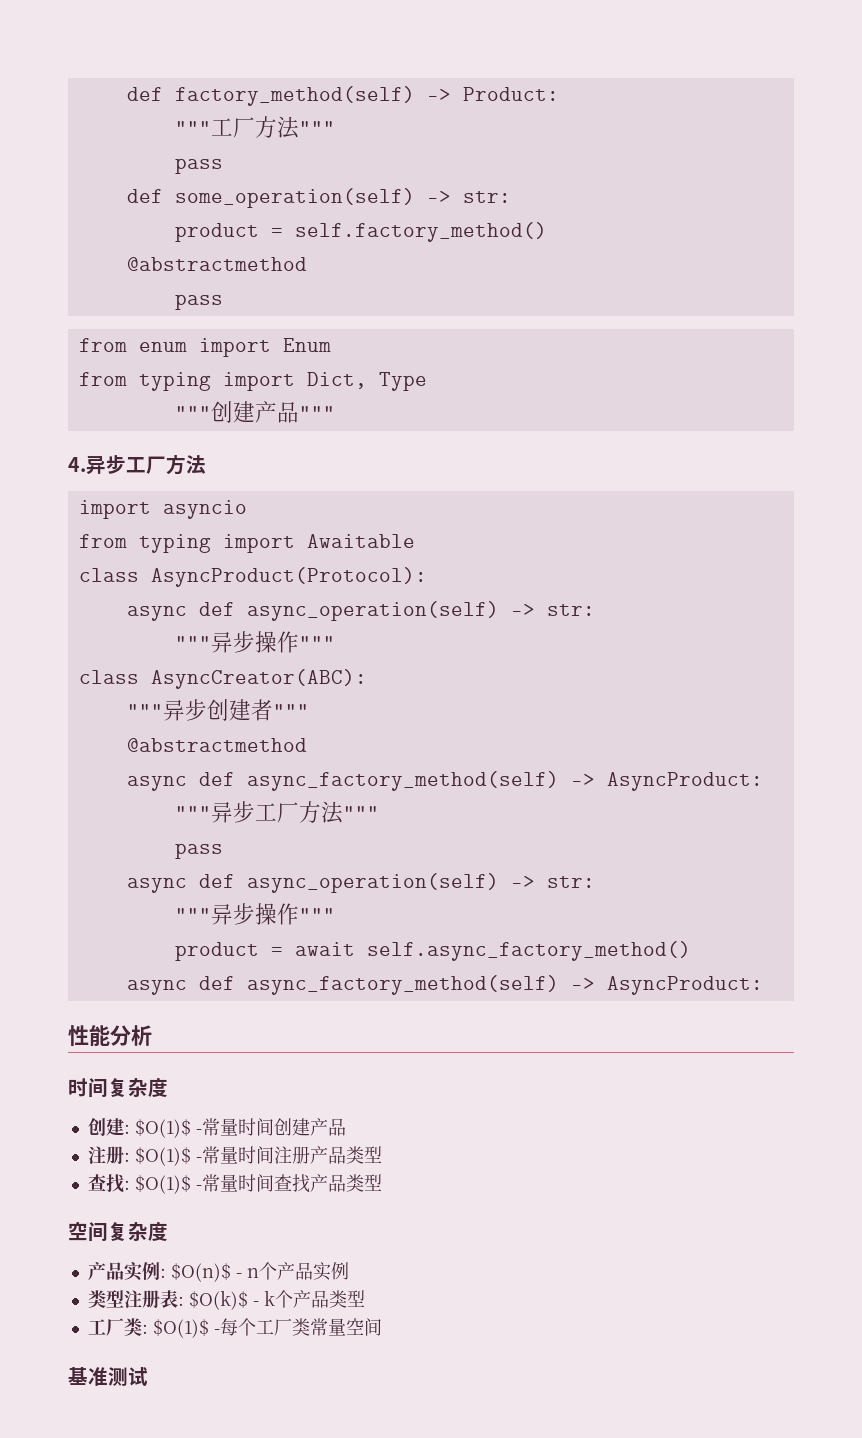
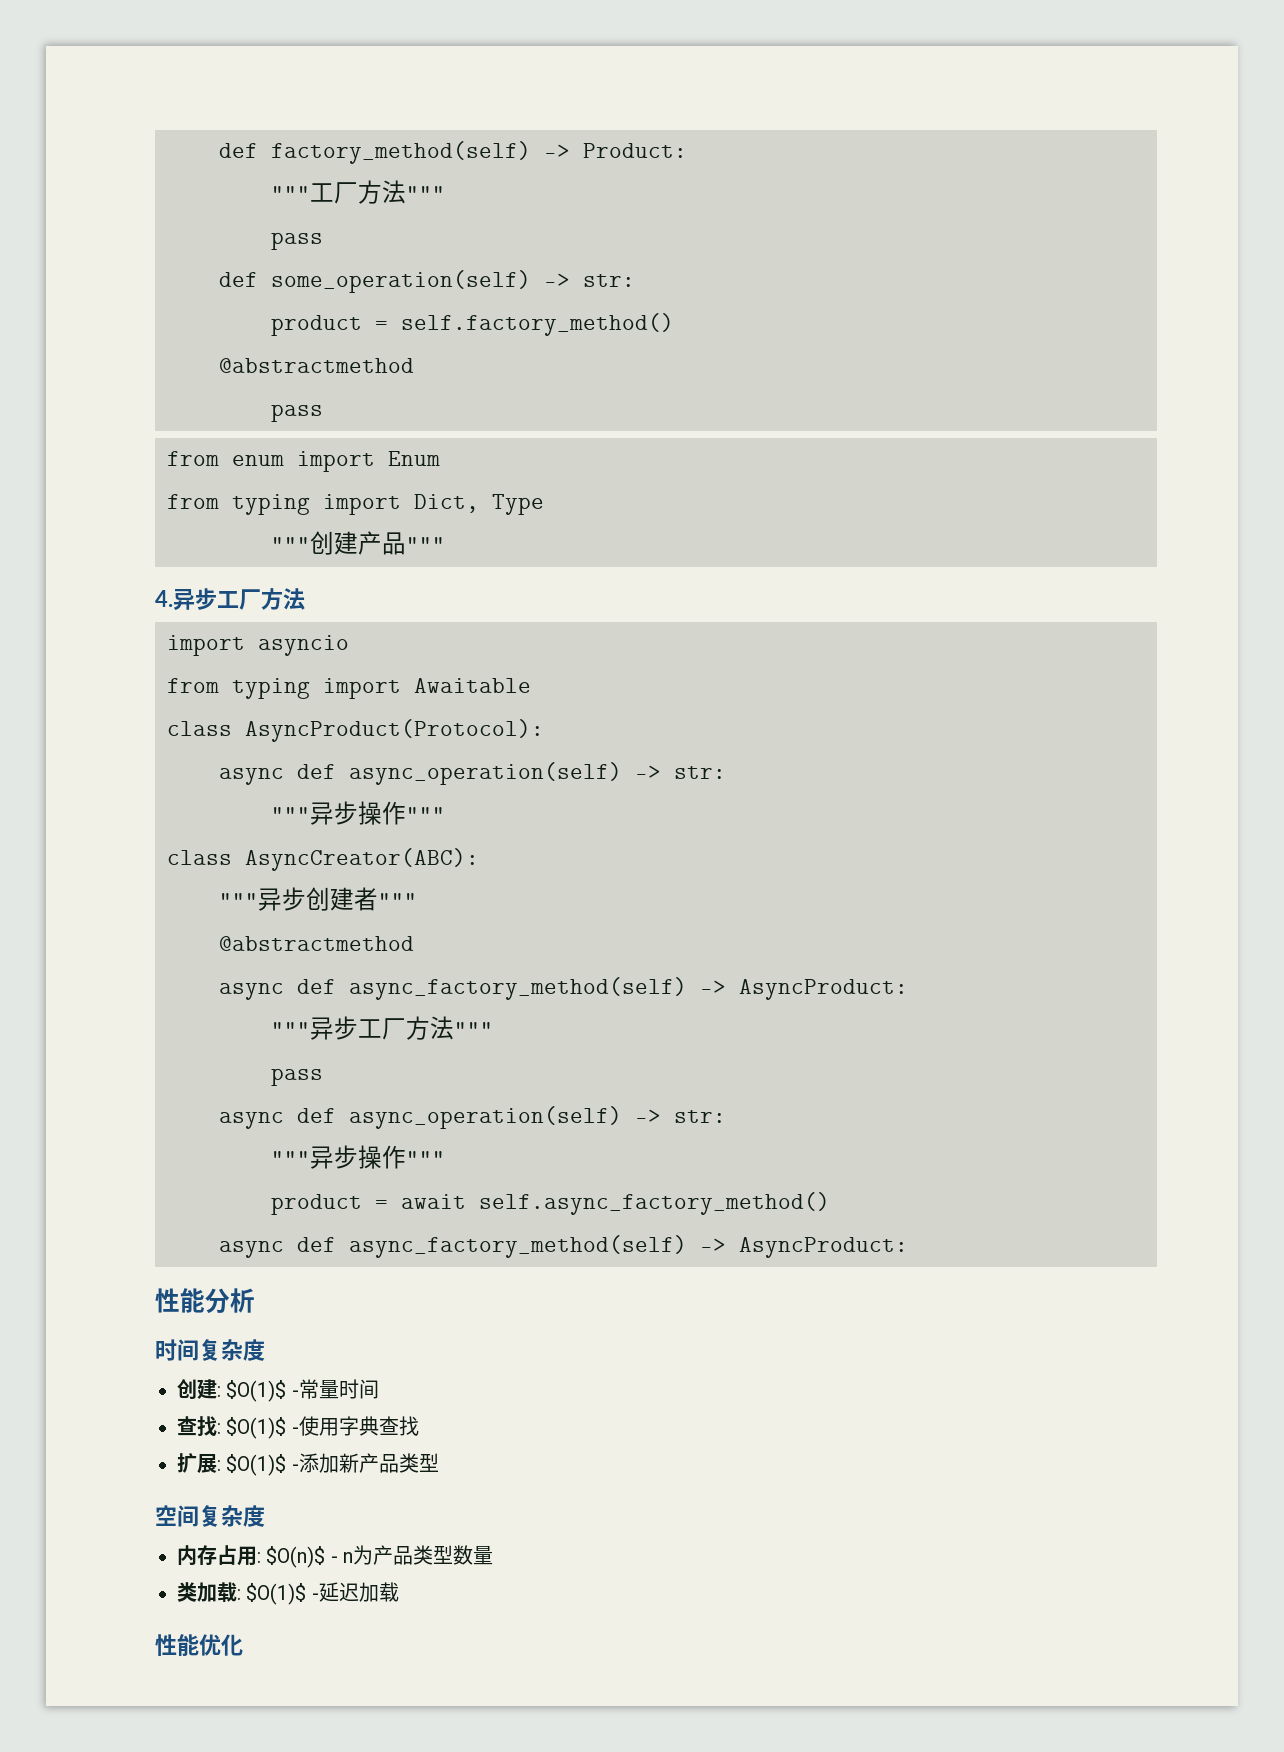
- 创建: $O(1)$ -常量时间创建产品
- 注册: $O(1)$ -常量时间注册产品类型
+ 创建: $O(1)$ -常量时间
- 查找: $O(1)$ -常量时间查找产品类型
+ 查找: $O(1)$ -使用字典查找
+ 扩展: $O(1)$ -添加新产品类型
- 产品实例: $O(n)$ - n个产品实例
- 类型注册表: $O(k)$ - k个产品类型
- 工厂类: $O(1)$ -每个工厂类常量空间
- 基准测试
+ 内存占用: $O(n)$ - n为产品类型数量
+ 类加载: $O(1)$ -延迟加载
+ 性能优化

